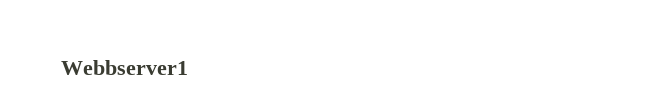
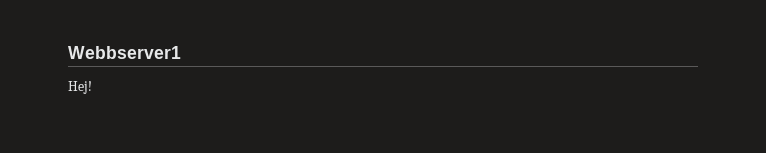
+ Hej!

